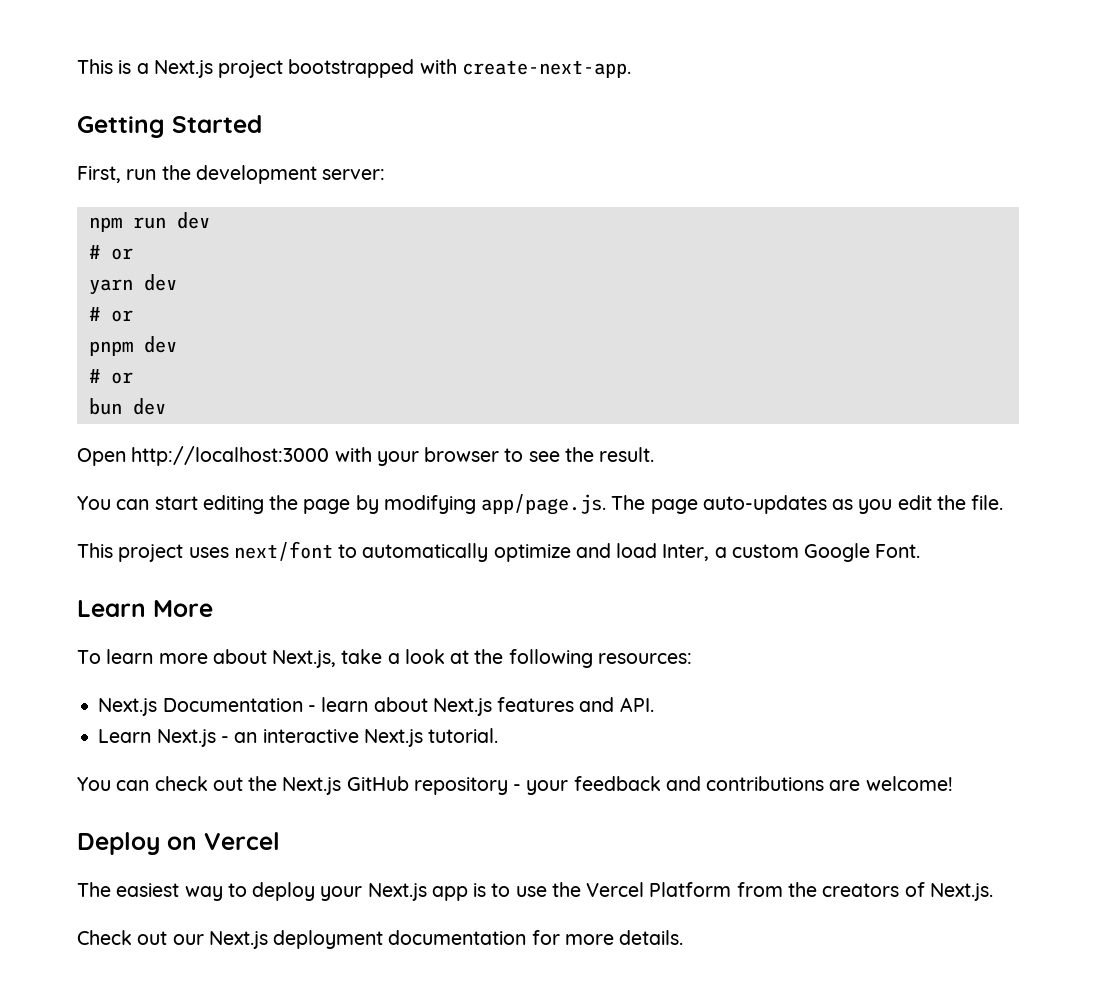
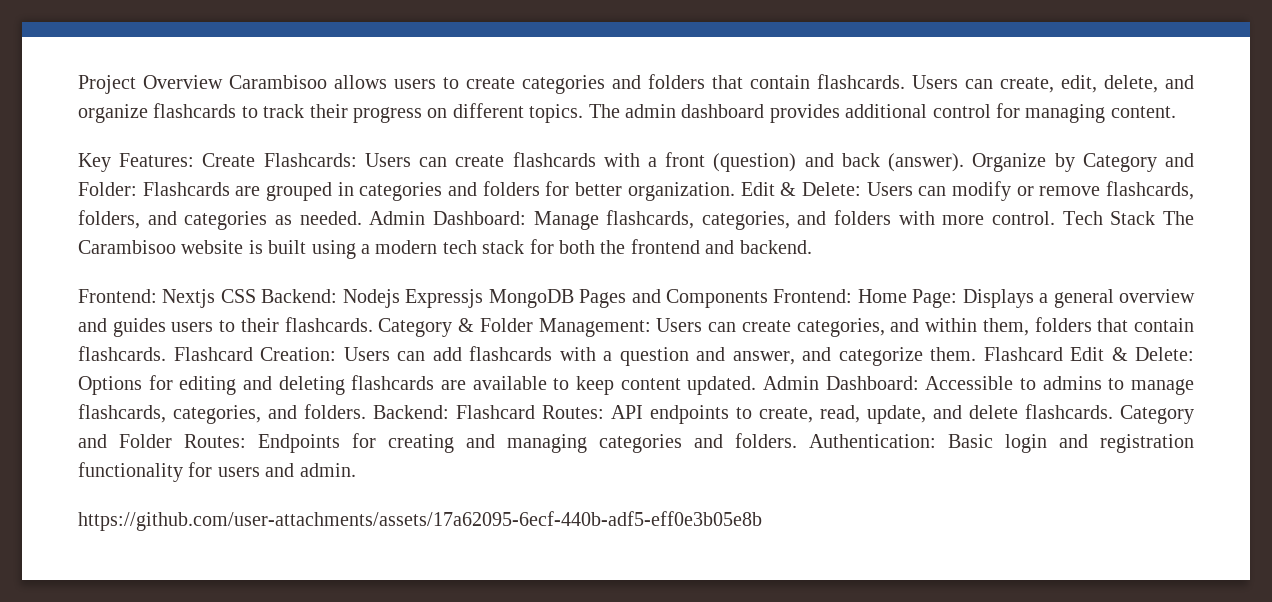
- This is a Next.js project bootstrapped with create-next-app.
- Getting Started
- First, run the development server:
- npm run dev
- # or
- yarn dev
- # or
- pnpm dev
- # or
- bun dev
- Open http://localhost:3000 with your browser to see the result.
- You can start editing the page by modifying app/page.js. The page auto-updates as you edit the file.
- This project uses next/font to automatically optimize and load Inter, a custom Google Font.
- Learn More
- To learn more about Next.js, take a look at the following resources:
- Next.js Documentation - learn about Next.js features and API.
- Learn Next.js - an interactive Next.js tutorial.
- You can check out the Next.js GitHub repository - your feedback and contributions are welcome!
- Deploy on Vercel
- The easiest way to deploy your Next.js app is to use the Vercel Platform from the creators of Next.js.
- Check out our Next.js deployment documentation for more details.
+ Project Overview Carambisoo allows users to create categories and folders that contain flashcards. Users can create, edit, delete, and organize flashcards to track their progress on different topics. The admin dashboard provides additional control for managing content.
+ Key Features: Create Flashcards: Users can create flashcards with a front (question) and back (answer). Organize by Category and Folder: Flashcards are grouped in categories and folders for better organization. Edit & Delete: Users can modify or remove flashcards, folders, and categories as needed. Admin Dashboard: Manage flashcards, categories, and folders with more control. Tech Stack The Carambisoo website is built using a modern tech stack for both the frontend and backend.
+ Frontend: Nextjs CSS Backend: Nodejs Expressjs MongoDB Pages and Components Frontend: Home Page: Displays a general overview and guides users to their flashcards. Category & Folder Management: Users can create categories, and within them, folders that contain flashcards. Flashcard Creation: Users can add flashcards with a question and answer, and categorize them. Flashcard Edit & Delete: Options for editing and deleting flashcards are available to keep content updated. Admin Dashboard: Accessible to admins to manage flashcards, categories, and folders. Backend: Flashcard Routes: API endpoints to create, read, update, and delete flashcards. Category and Folder Routes: Endpoints for creating and managing categories and folders. Authentication: Basic login and registration functionality for users and admin.
+ https://github.com/user-attachments/assets/17a62095-6ecf-440b-adf5-eff0e3b05e8b

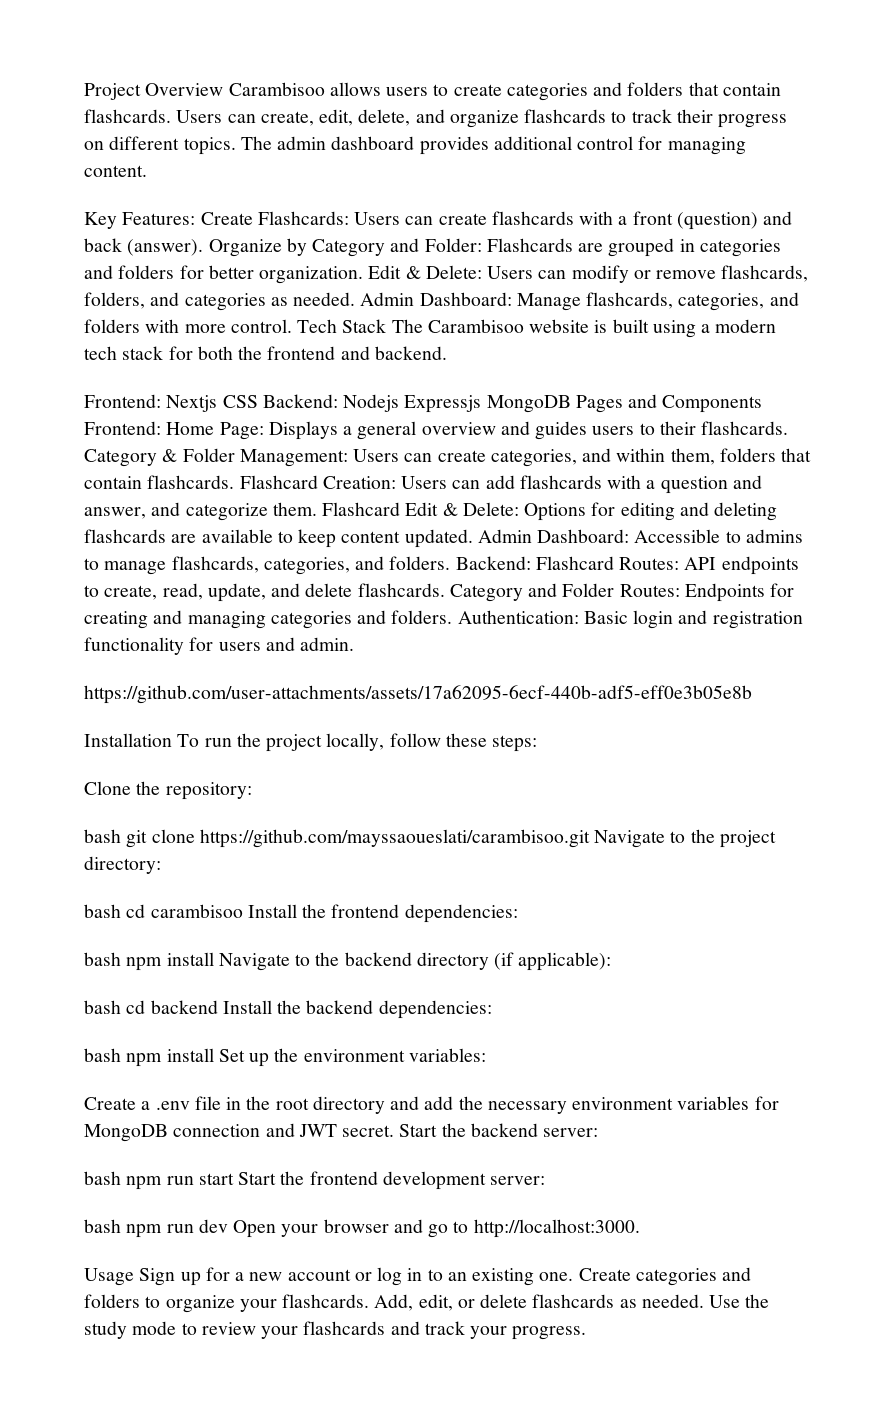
+ Installation To run the project locally, follow these steps:
+ Clone the repository:
+ bash git clone https://github.com/mayssaoueslati/carambisoo.git Navigate to the project directory:
+ bash cd carambisoo Install the frontend dependencies:
+ bash npm install Navigate to the backend directory (if applicable):
+ bash cd backend Install the backend dependencies:
+ bash npm install Set up the environment variables:
+ Create a .env file in the root directory and add the necessary environment variables for MongoDB connection and JWT secret. Start the backend server:
+ bash npm run start Start the frontend development server:
+ bash npm run dev Open your browser and go to http://localhost:3000.
+ Usage Sign up for a new account or log in to an existing one. Create categories and folders to organize your flashcards. Add, edit, or delete flashcards as needed. Use the study mode to review your flashcards and track your progress.

